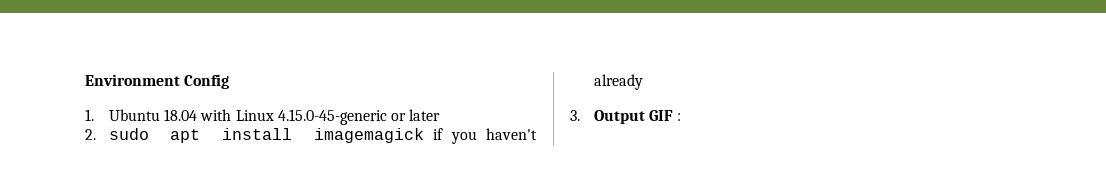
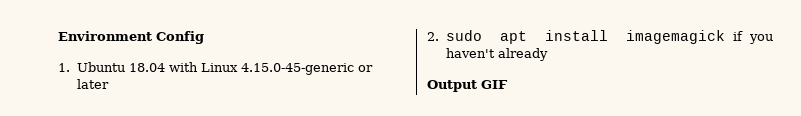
- 3. Output GIF :
+ Output GIF

